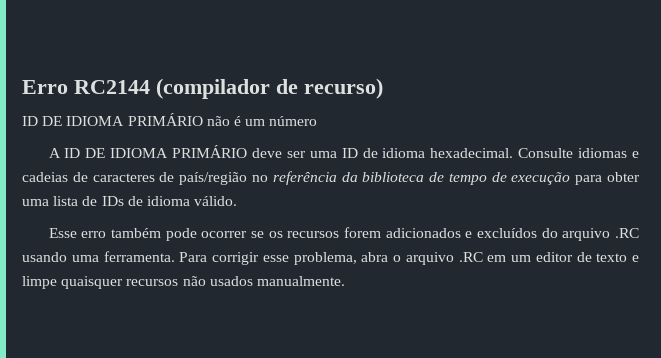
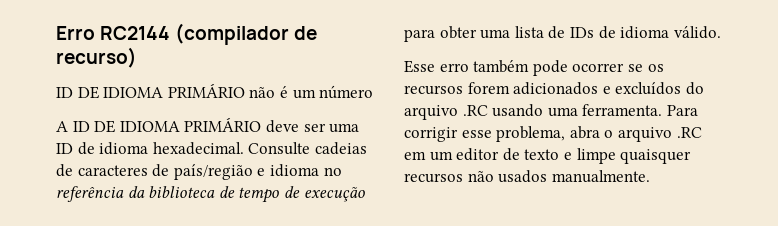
- Consulte idiomas e cadeias de caracteres de país/região no referência da biblioteca de tempo de execução para obter uma lista de IDs de idioma válido.
+ Consulte cadeias de caracteres de país/região e idioma no referência da biblioteca de tempo de execução para obter uma lista de IDs de idioma válido.

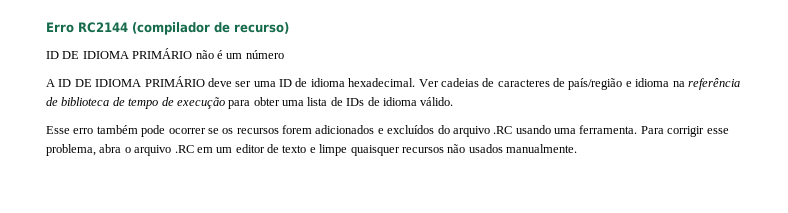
- Consulte cadeias de caracteres de país/região e idioma no referência da biblioteca de tempo de execução para obter uma lista de IDs de idioma válido.
+ Ver cadeias de caracteres de país/região e idioma na referência de biblioteca de tempo de execução para obter uma lista de IDs de idioma válido.

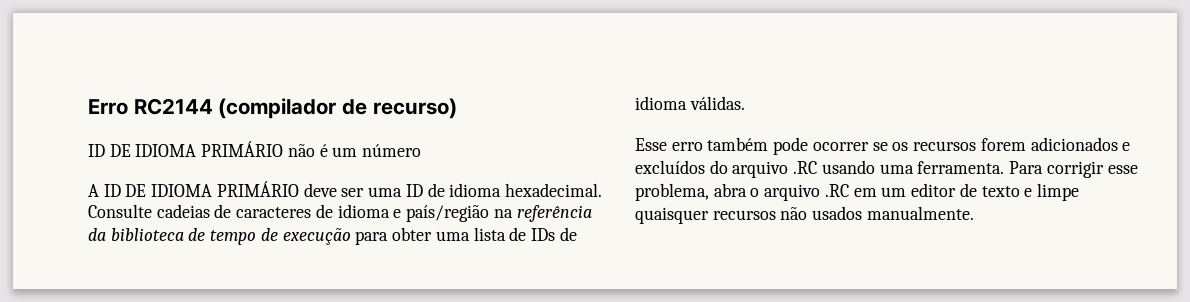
- Ver cadeias de caracteres de país/região e idioma na referência de biblioteca de tempo de execução para obter uma lista de IDs de idioma válido.
+ Consulte cadeias de caracteres de idioma e país/região na referência da biblioteca de tempo de execução para obter uma lista de IDs de idioma válidas.

